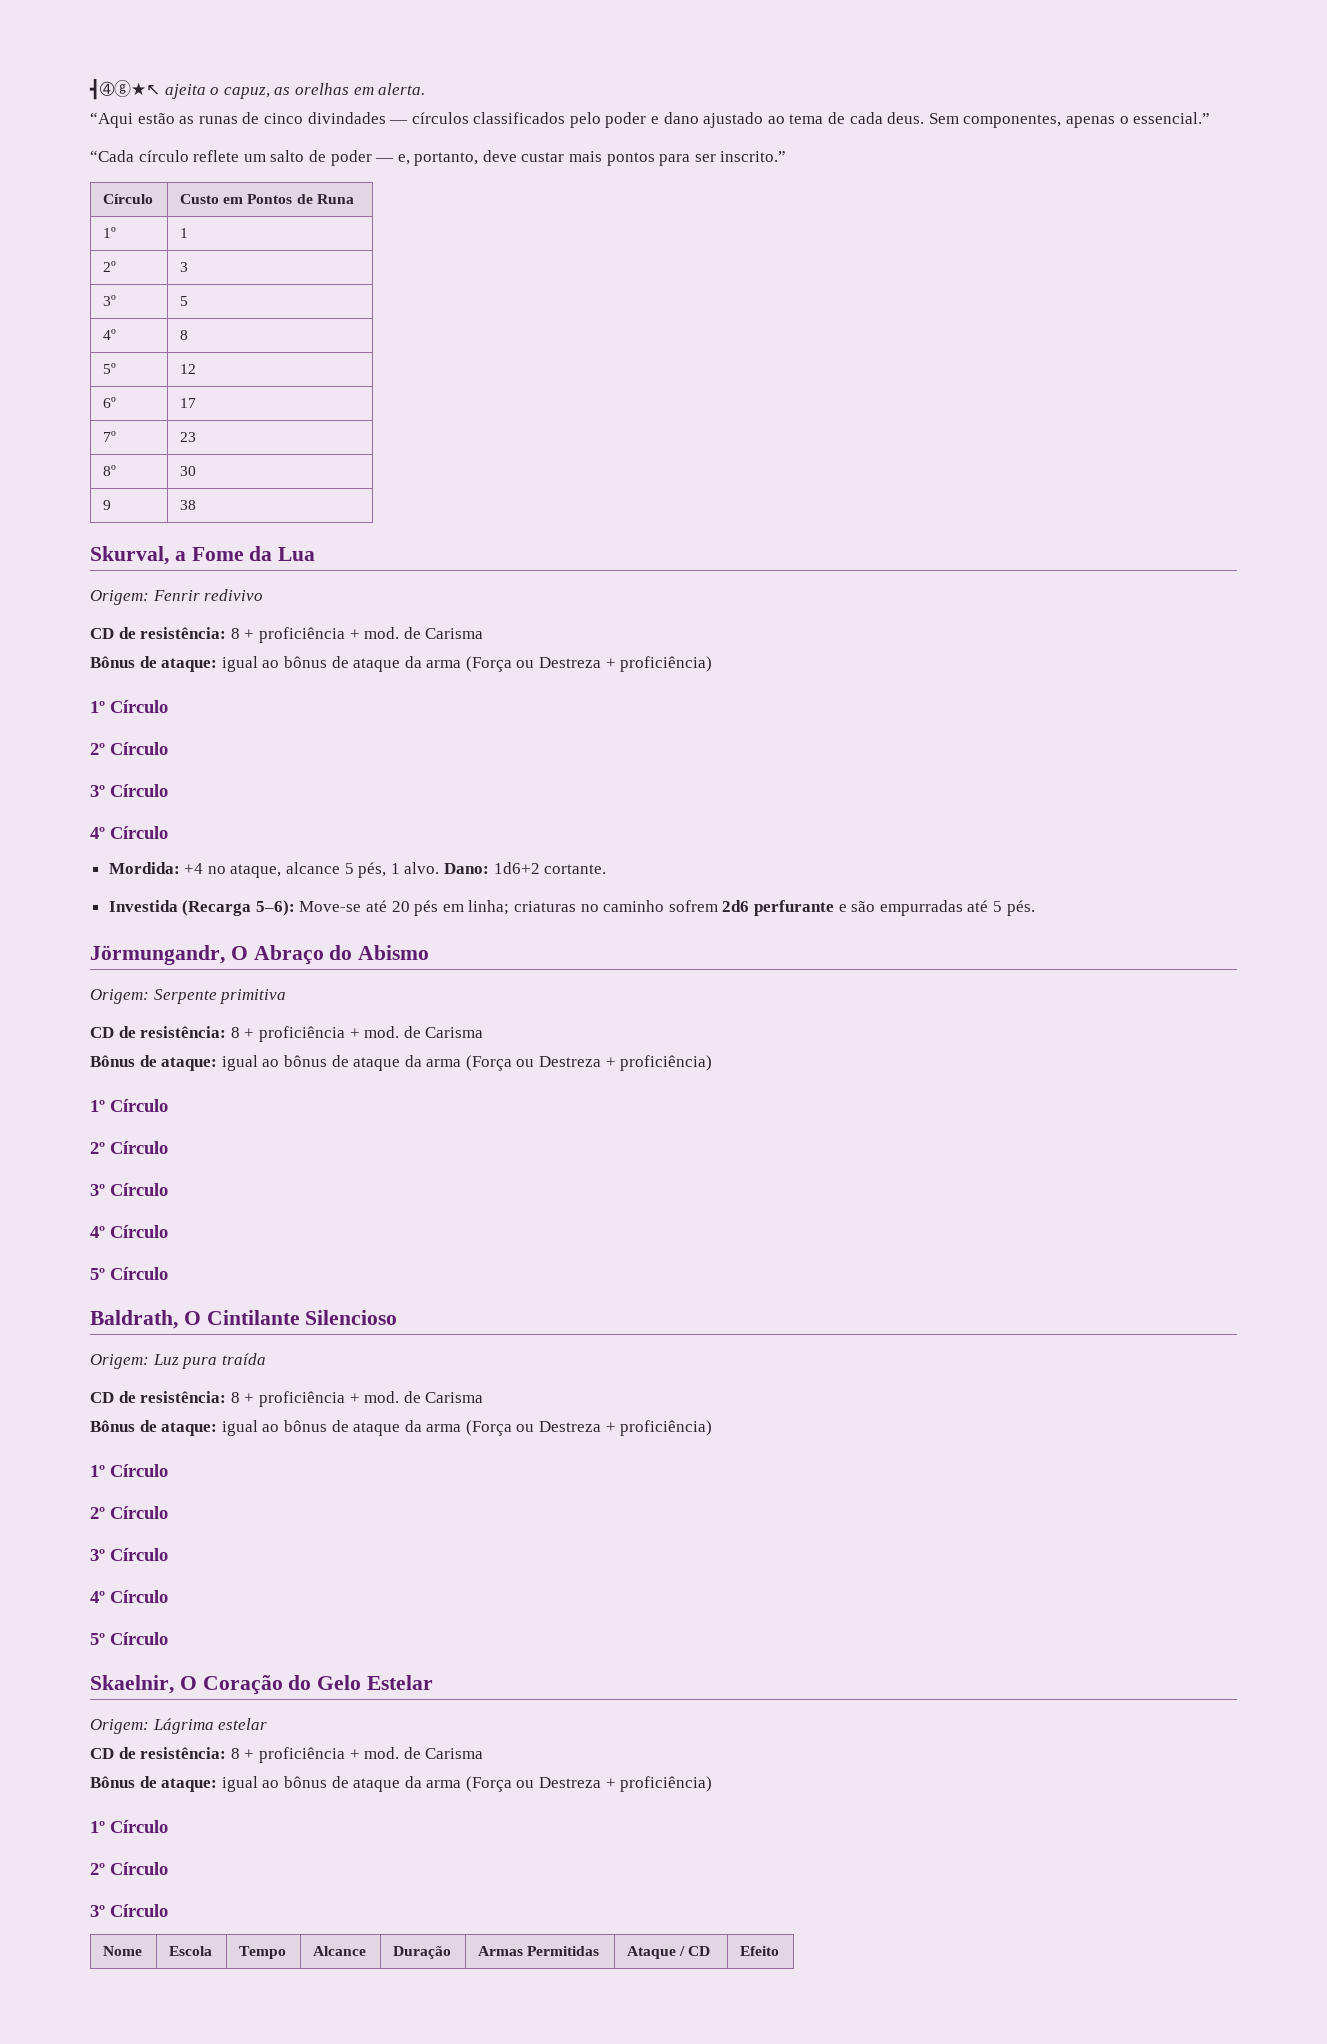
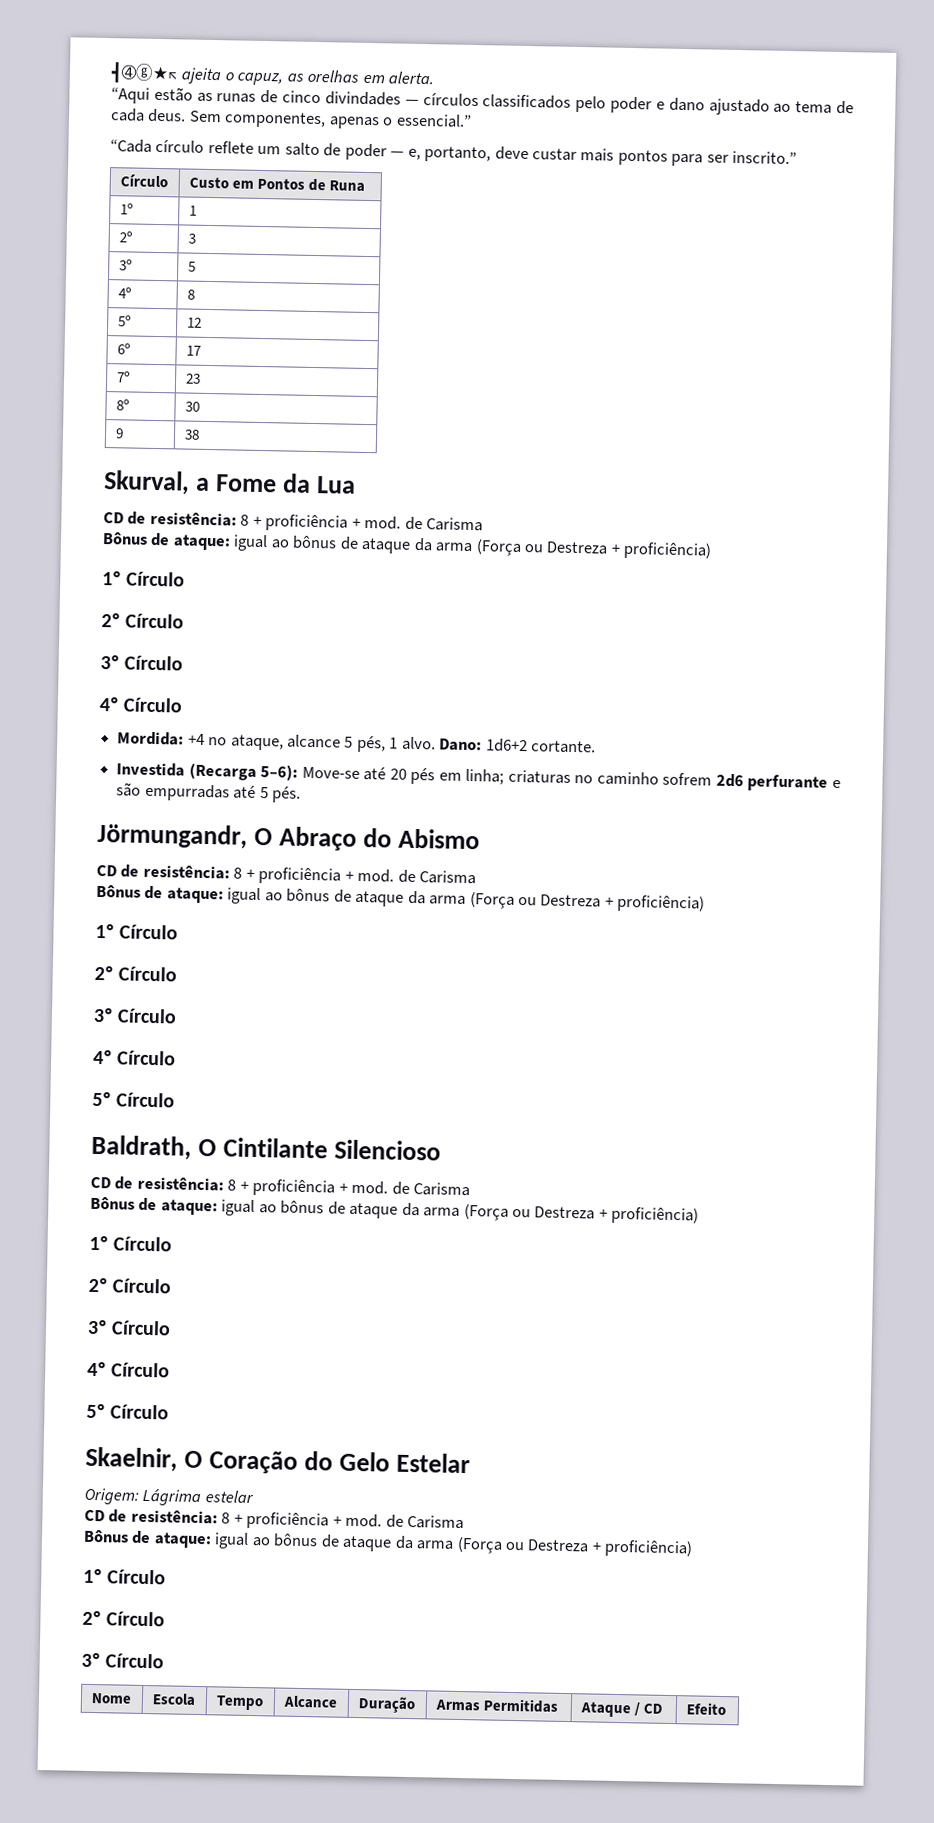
- Origem: Fenrir redivivo
- Origem: Serpente primitiva
- Origem: Luz pura traída

